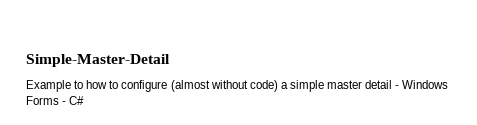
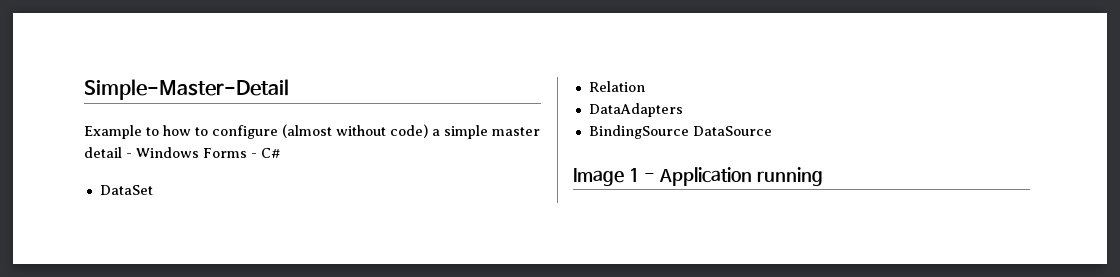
+ DataSet
+ Relation
+ DataAdapters
+ BindingSource DataSource
+ Image 1 - Application running

